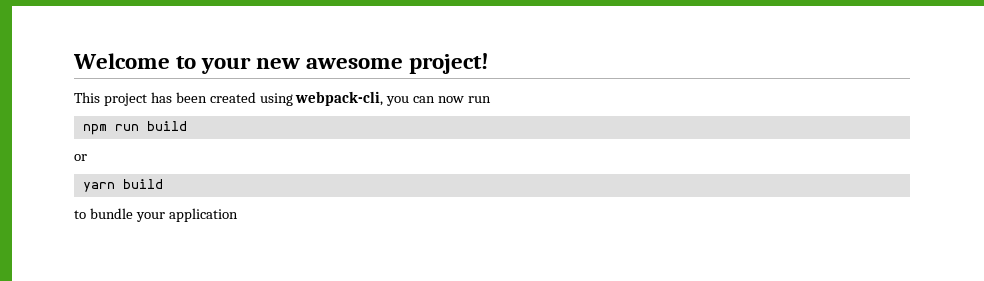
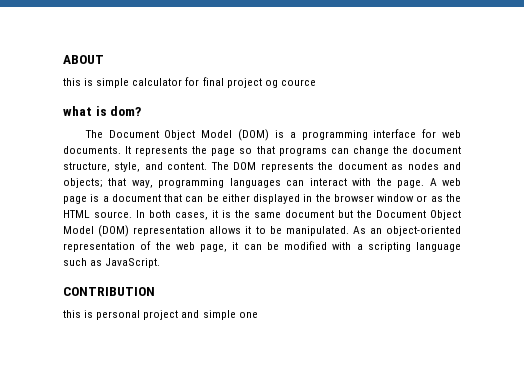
- Welcome to your new awesome project!
- This project has been created using webpack-cli, you can now run
- npm run build
- or
- yarn build
- to bundle your application
+ ABOUT
+ this is simple calculator for final project og cource
+ what is dom?
+ The Document Object Model (DOM) is a programming interface for web documents. It represents the page so that programs can change the document structure, style, and content. The DOM represents the document as nodes and objects; that way, programming languages can interact with the page. A web page is a document that can be either displayed in the browser window or as the HTML source. In both cases, it is the same document but the Document Object Model (DOM) representation allows it to be manipulated. As an object-oriented representation of the web page, it can be modified with a scripting language such as JavaScript.
+ CONTRIBUTION
+ this is personal project and simple one

